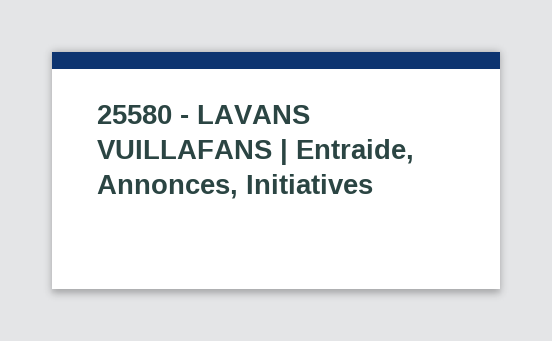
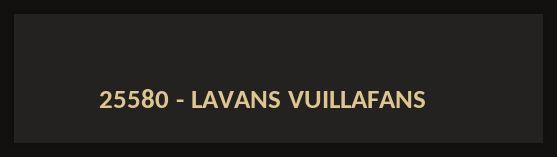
- 25580 - LAVANS VUILLAFANS | Entraide, Annonces, Initiatives
+ 25580 - LAVANS VUILLAFANS

